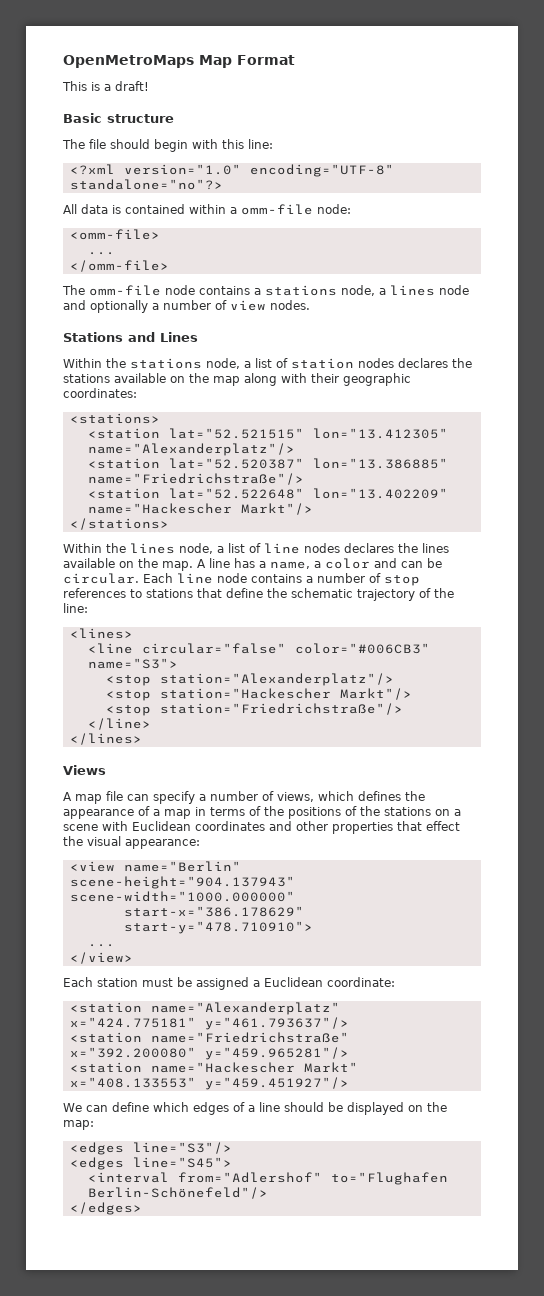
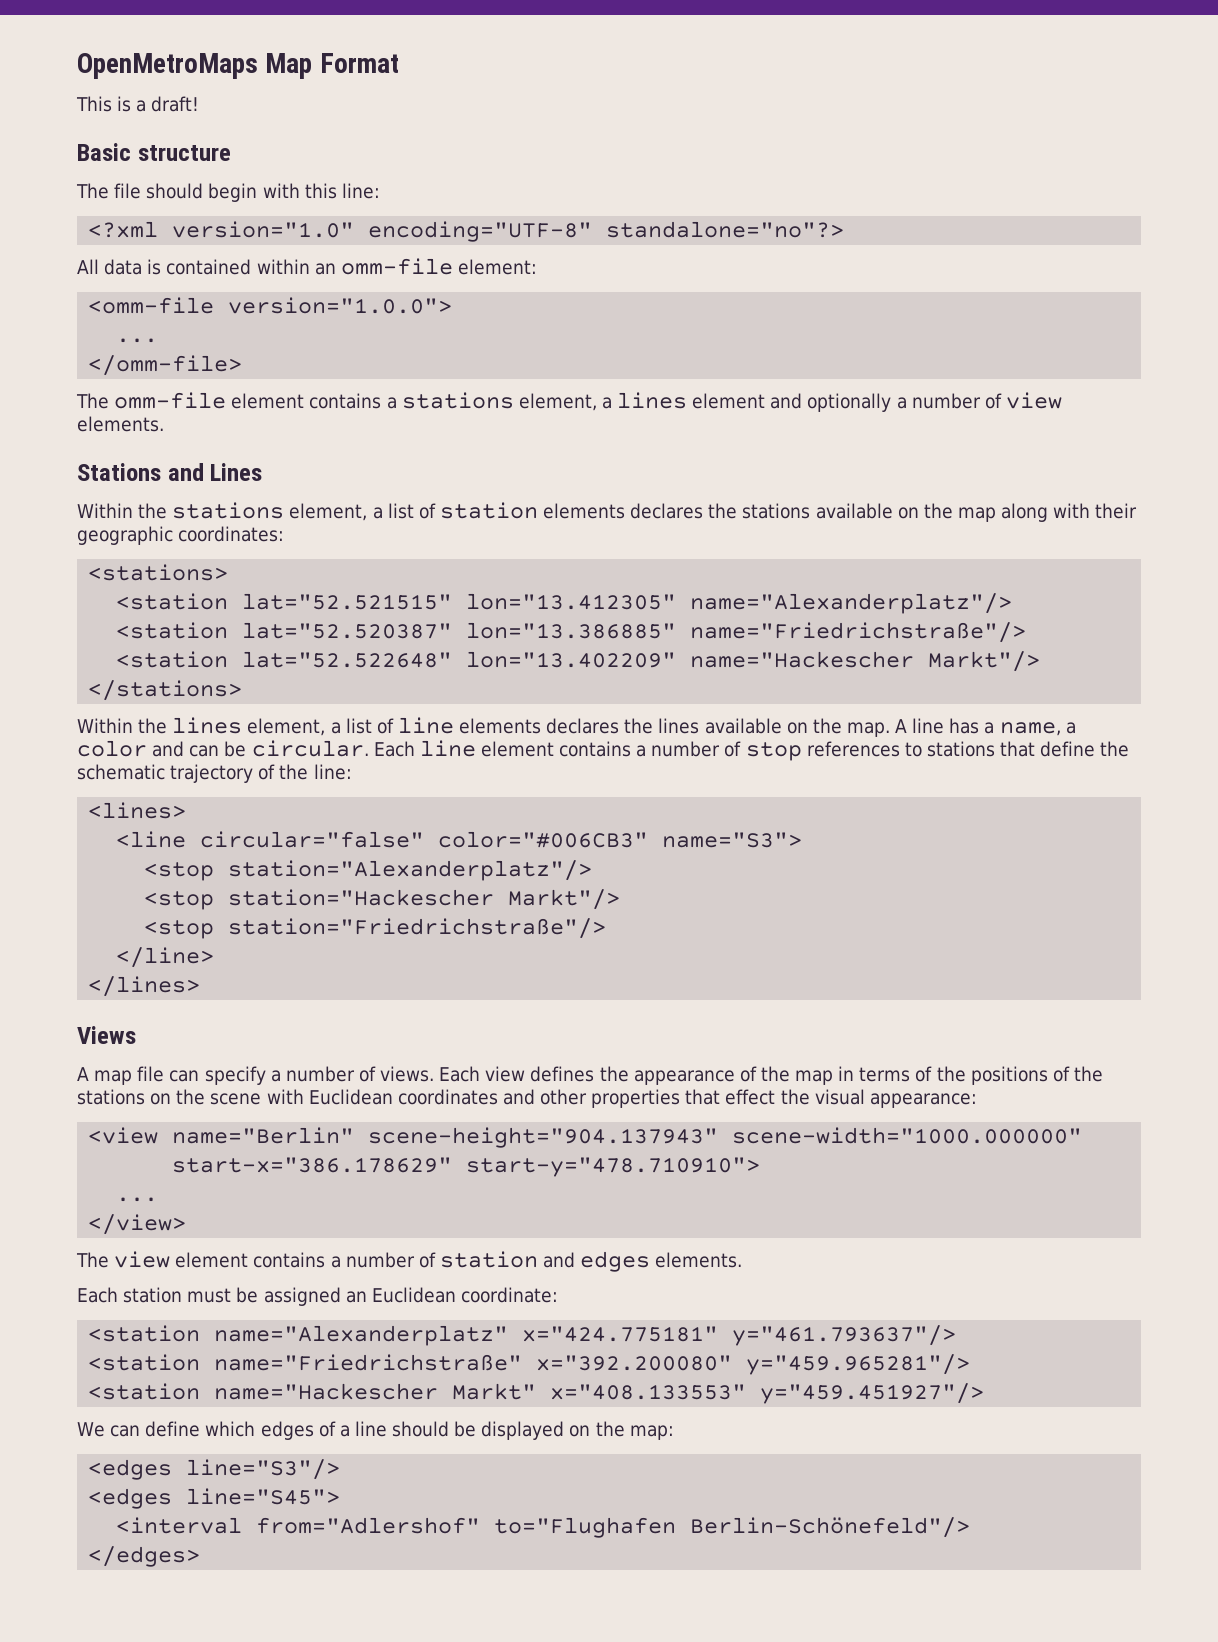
- All data is contained within a omm-file node:
- <omm-file>
+ All data is contained within an omm-file element:
+ <omm-file version="1.0.0">
- The omm-file node contains a stations node, a lines node and optionally a number of view nodes.
+ The omm-file element contains a stations element, a lines element and optionally a number of view elements.
- Within the stations node, a list of station nodes declares the stations available on the map along with their geographic coordinates:
+ Within the stations element, a list of station elements declares the stations available on the map along with their geographic coordinates:
- Within the lines node, a list of line nodes declares the lines available on the map.
+ Within the lines element, a list of line elements declares the lines available on the map.
- Each line node contains a number of stop references to stations that define the schematic trajectory of the line:
+ Each line element contains a number of stop references to stations that define the schematic trajectory of the line:
- A map file can specify a number of views, which defines the appearance of a map in terms of the positions of the stations on a scene with Euclidean coordinates and other properties that effect the visual appearance:
+ A map file can specify a number of views. Each view defines the appearance of the map in terms of the positions of the stations on the scene with Euclidean coordinates and other properties that effect the visual appearance:
+ The view element contains a number of station and edges elements.
- Each station must be assigned a Euclidean coordinate:
+ Each station must be assigned an Euclidean coordinate:

